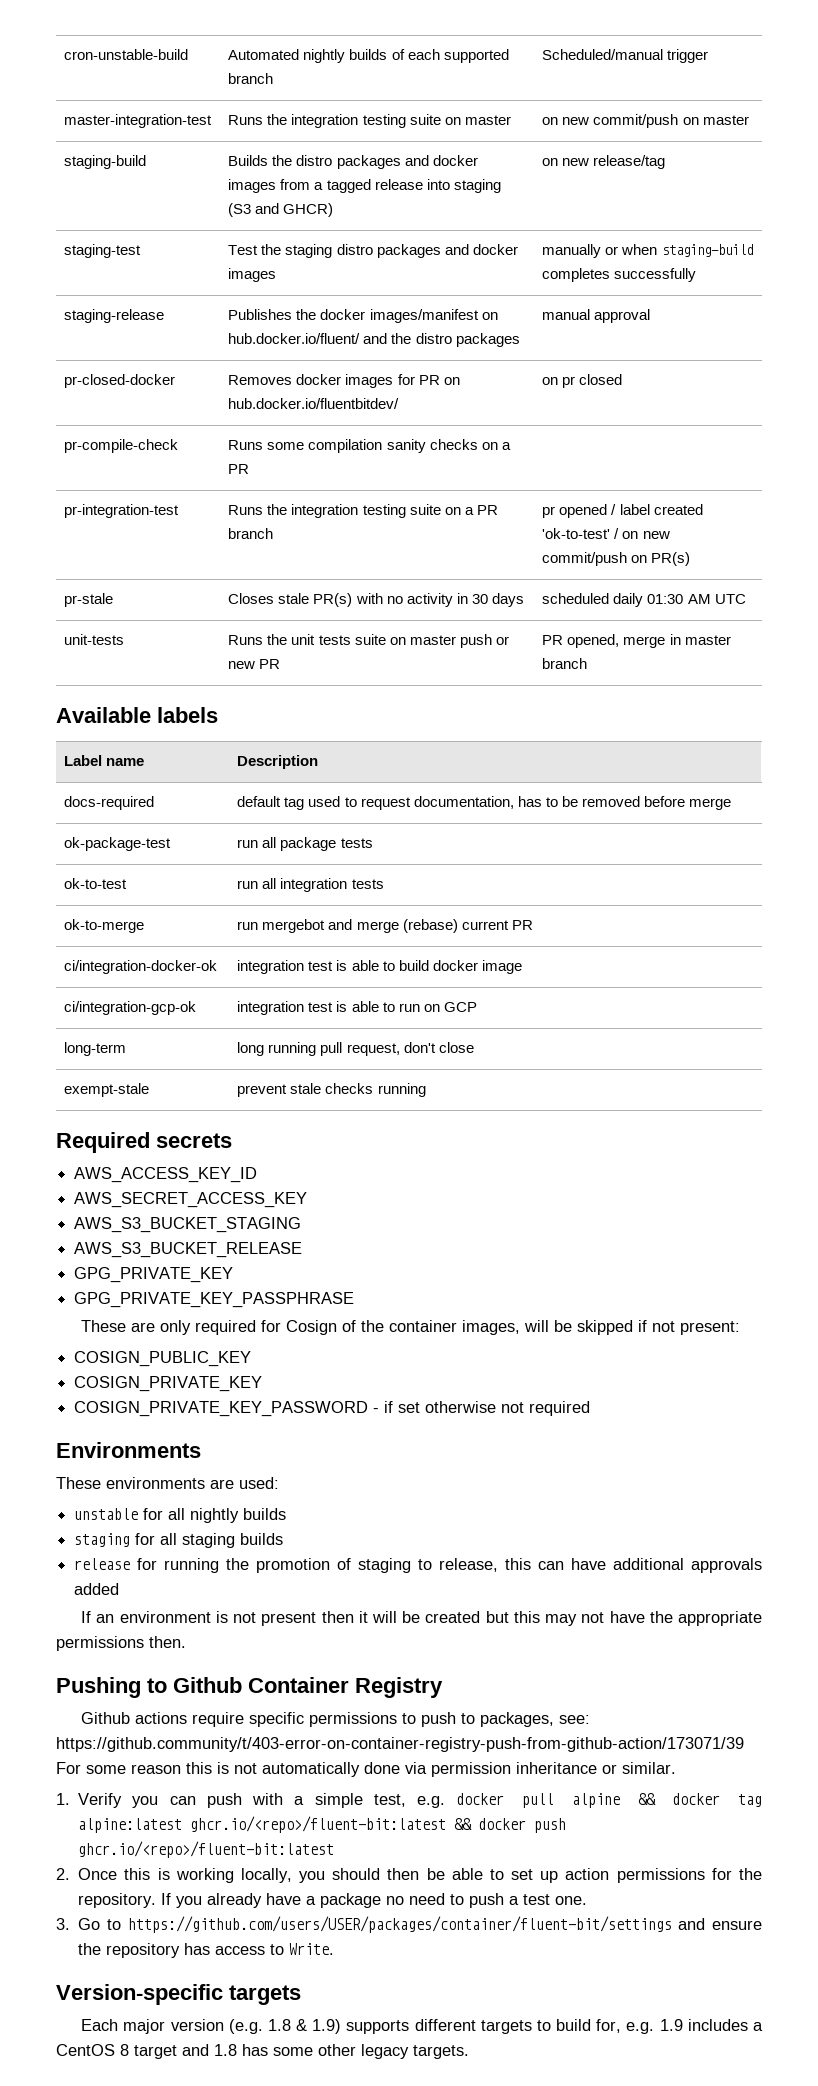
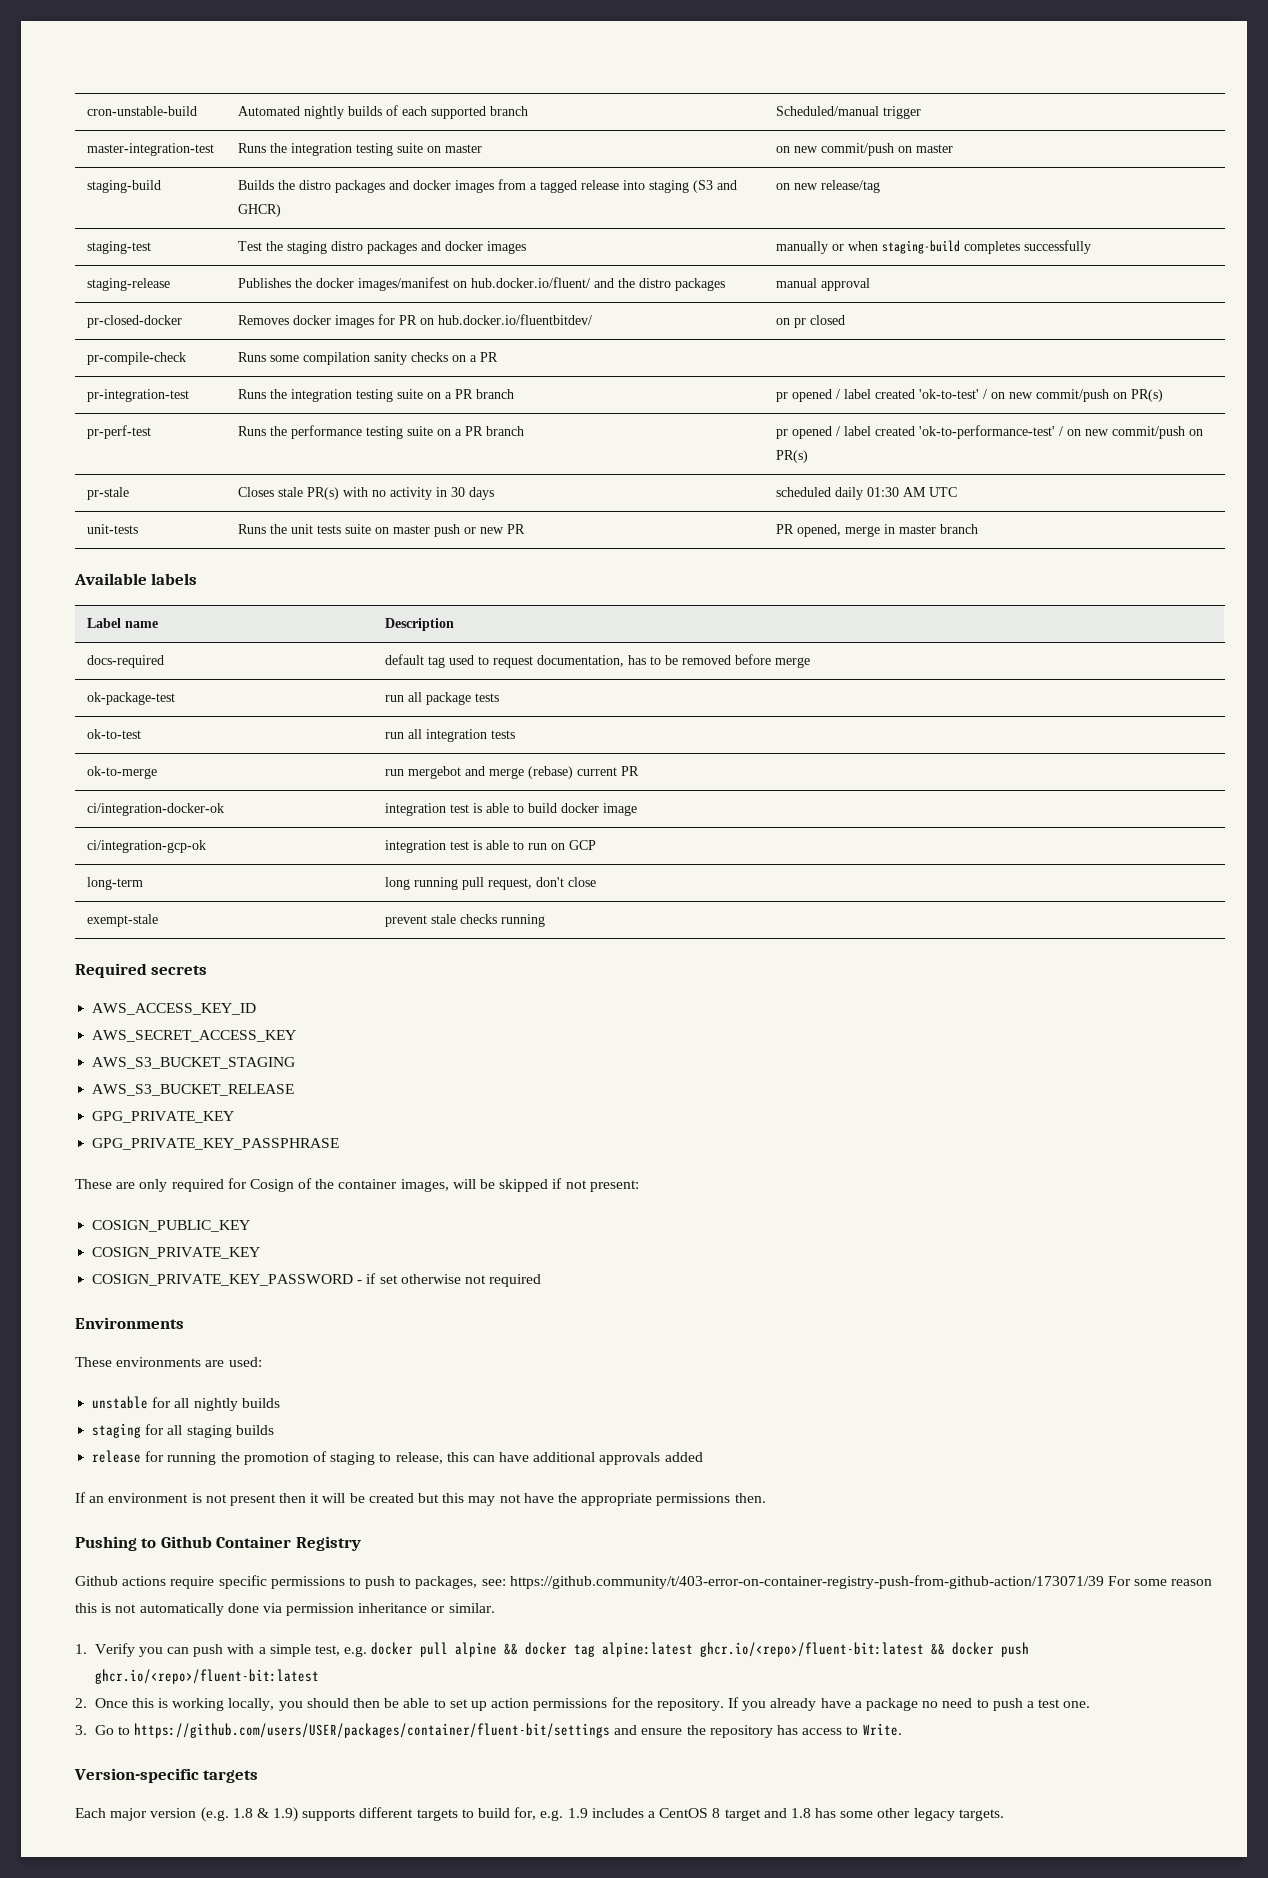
+ pr-perf-test | Runs the performance testing suite on a PR branch | pr opened / label created 'ok-to-performance-test' / on new commit/push on PR(s)

